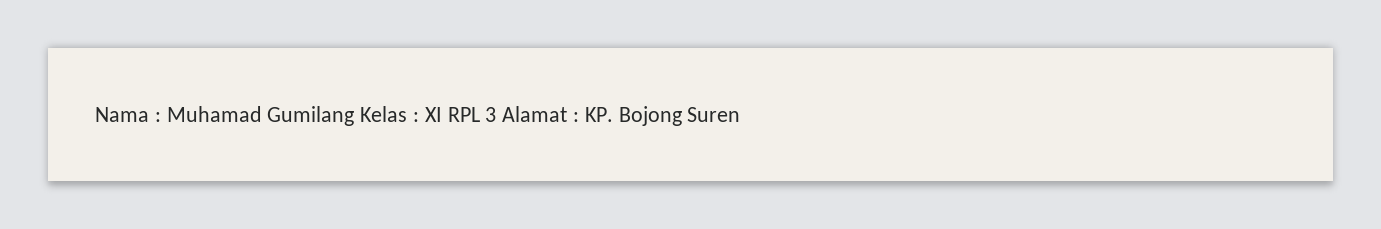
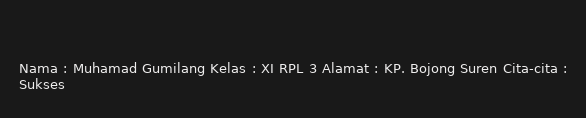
- Nama : Muhamad Gumilang Kelas : XI RPL 3 Alamat : KP. Bojong Suren
+ Nama : Muhamad Gumilang Kelas : XI RPL 3 Alamat : KP. Bojong Suren Cita-cita : Sukses

